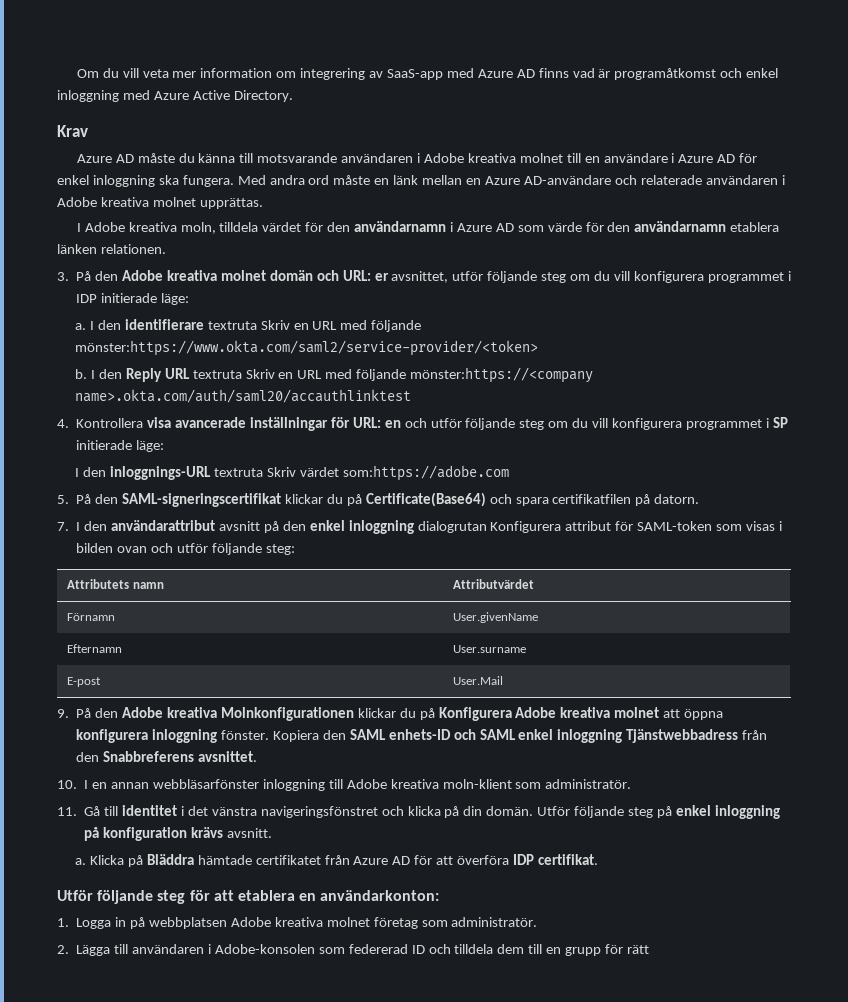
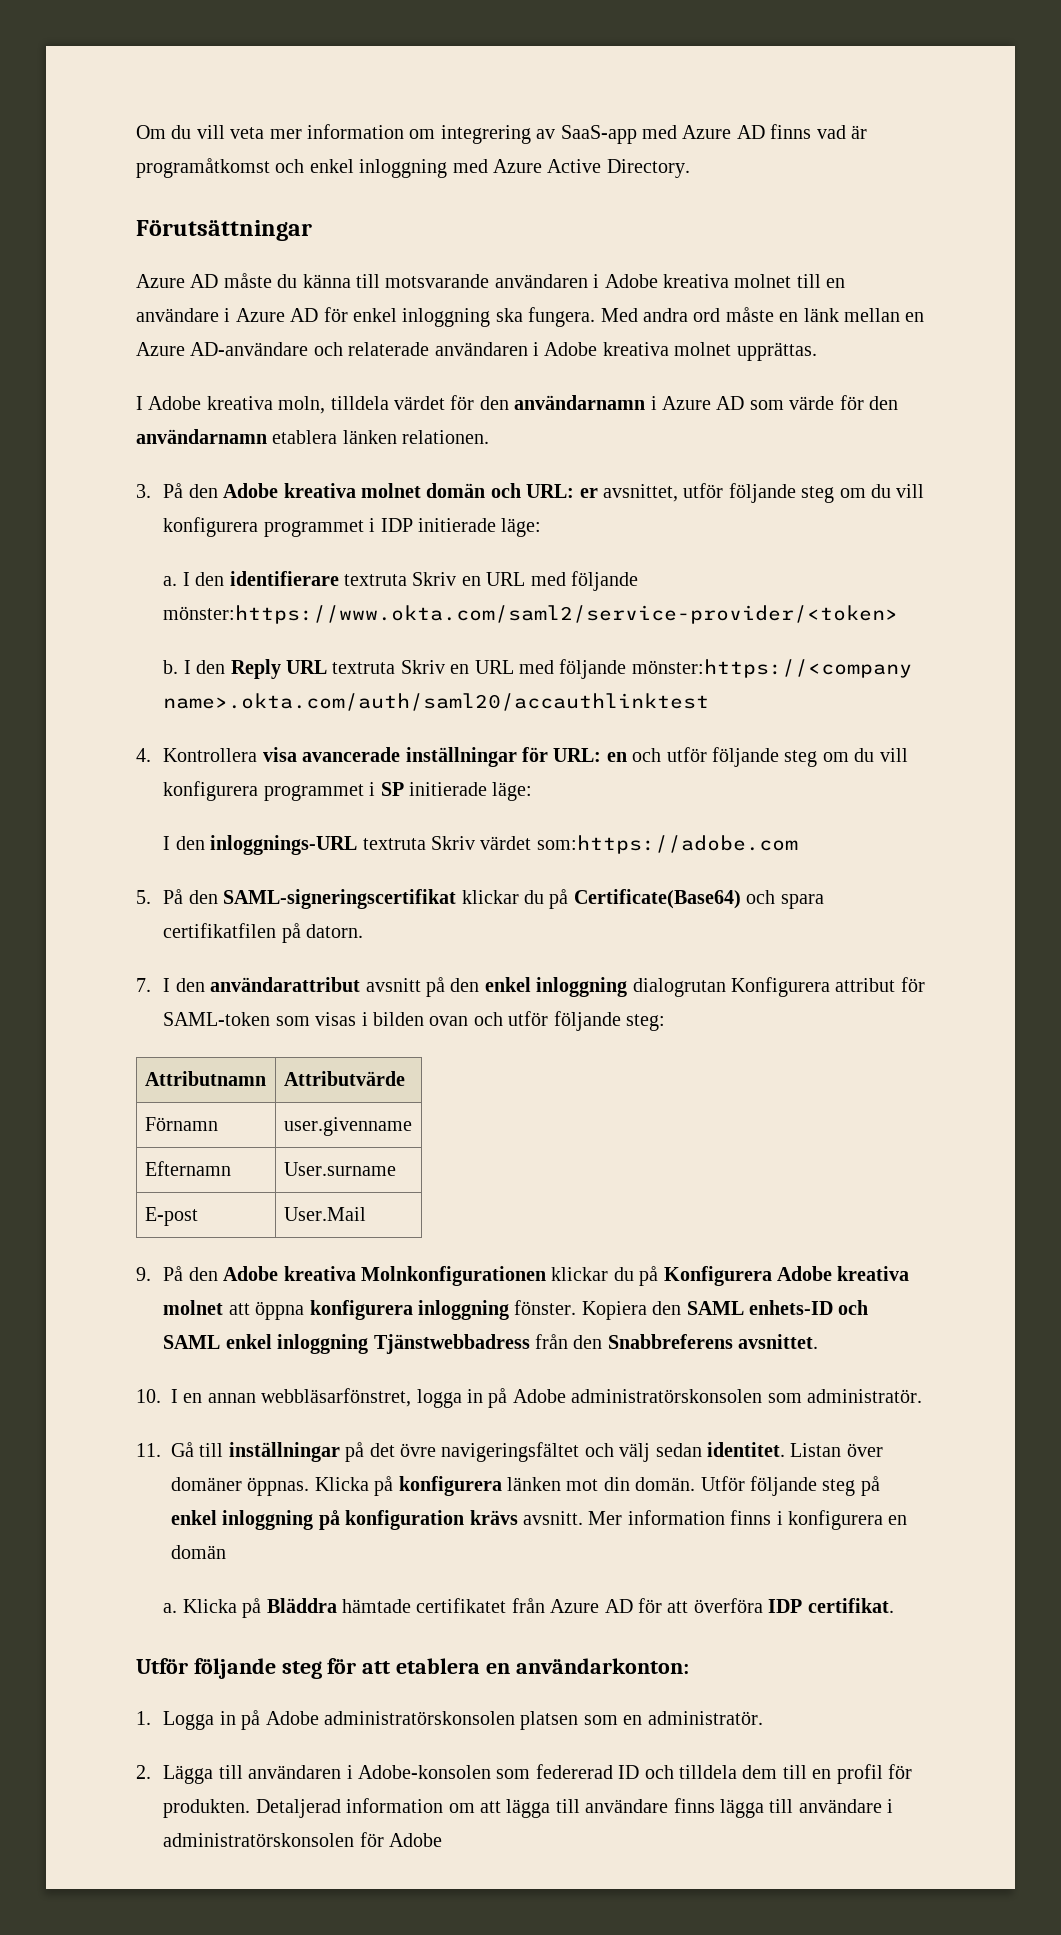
- Krav
+ Förutsättningar
- Attributets namn | Attributvärdet
+ Attributnamn | Attributvärde
- Förnamn | User.givenName
+ Förnamn | user.givenname
- 10. I en annan webbläsarfönster inloggning till Adobe kreativa moln-klient som administratör.
+ 10. I en annan webbläsarfönstret, logga in på Adobe administratörskonsolen som administratör.
- 11. Gå till identitet i det vänstra navigeringsfönstret och klicka på din domän.
+ 11. Gå till inställningar på det övre navigeringsfältet och välj sedan identitet. Listan över domäner öppnas. Klicka på konfigurera länken mot din domän.
+ Mer information finns i konfigurera en domän
- 1. Logga in på webbplatsen Adobe kreativa molnet företag som administratör.
+ 1. Logga in på Adobe administratörskonsolen platsen som en administratör.
- 2. Lägga till användaren i Adobe-konsolen som federerad ID och tilldela dem till en grupp för rätt
+ 2. Lägga till användaren i Adobe-konsolen som federerad ID och tilldela dem till en profil för produkten. Detaljerad information om att lägga till användare finns lägga till användare i administratörskonsolen för Adobe

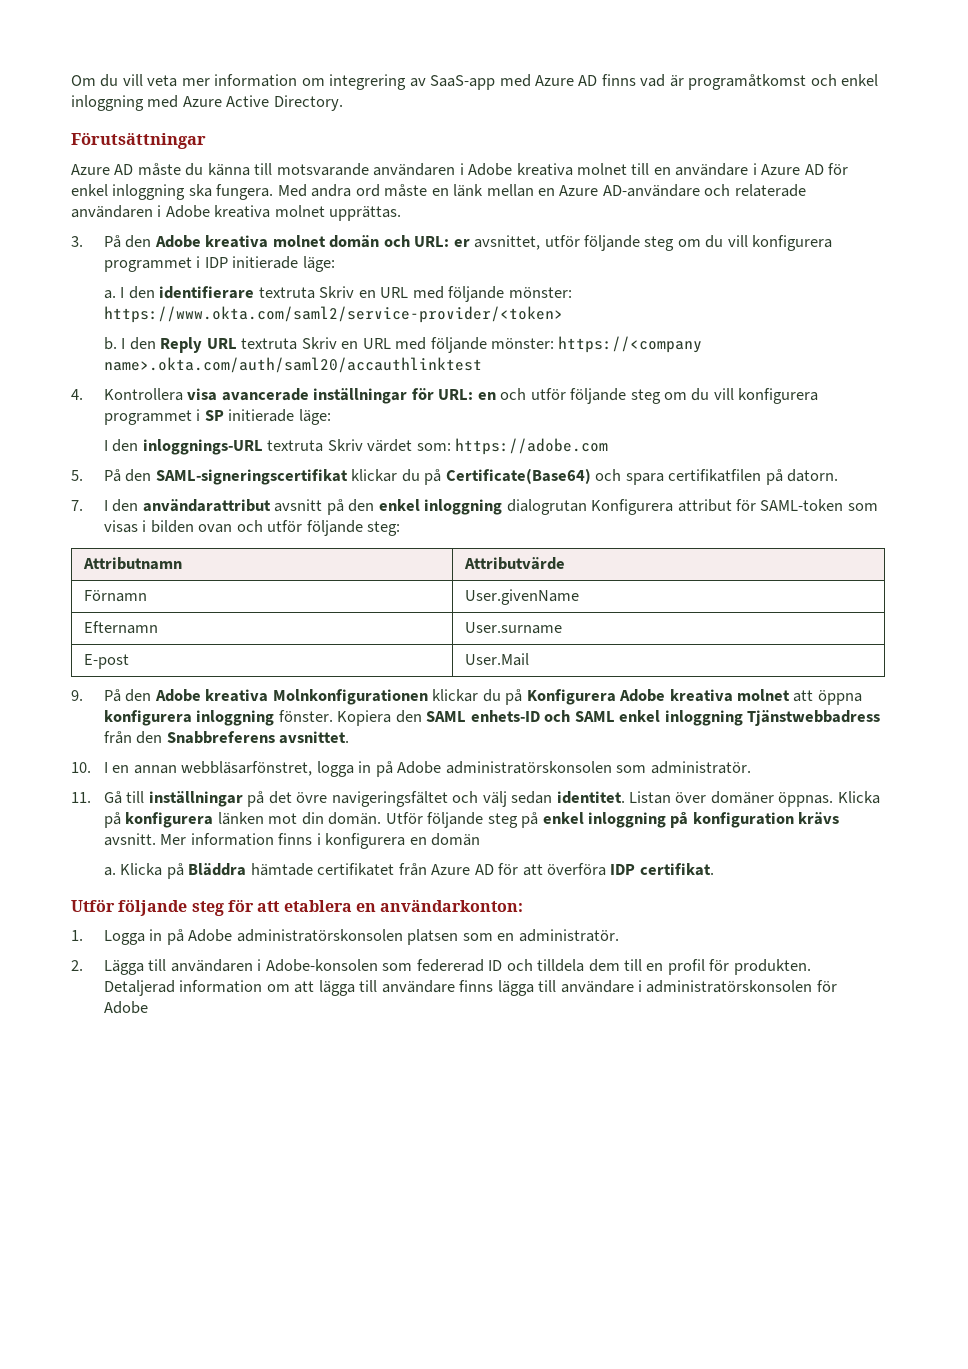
- I Adobe kreativa moln, tilldela värdet för den användarnamn i Azure AD som värde för den användarnamn etablera länken relationen.
- I den identifierare textruta Skriv en URL med följande mönster:https://www.okta.com/saml2/service-provider/<token>
+ I den identifierare textruta Skriv en URL med följande mönster: https://www.okta.com/saml2/service-provider/<token>
- I den Reply URL textruta Skriv en URL med följande mönster:https://<company name>.okta.com/auth/saml20/accauthlinktest
+ I den Reply URL textruta Skriv en URL med följande mönster: https://<company name>.okta.com/auth/saml20/accauthlinktest
- I den inloggnings-URL textruta Skriv värdet som:https://adobe.com
+ I den inloggnings-URL textruta Skriv värdet som: https://adobe.com
- Förnamn | user.givenname
+ Förnamn | User.givenName

